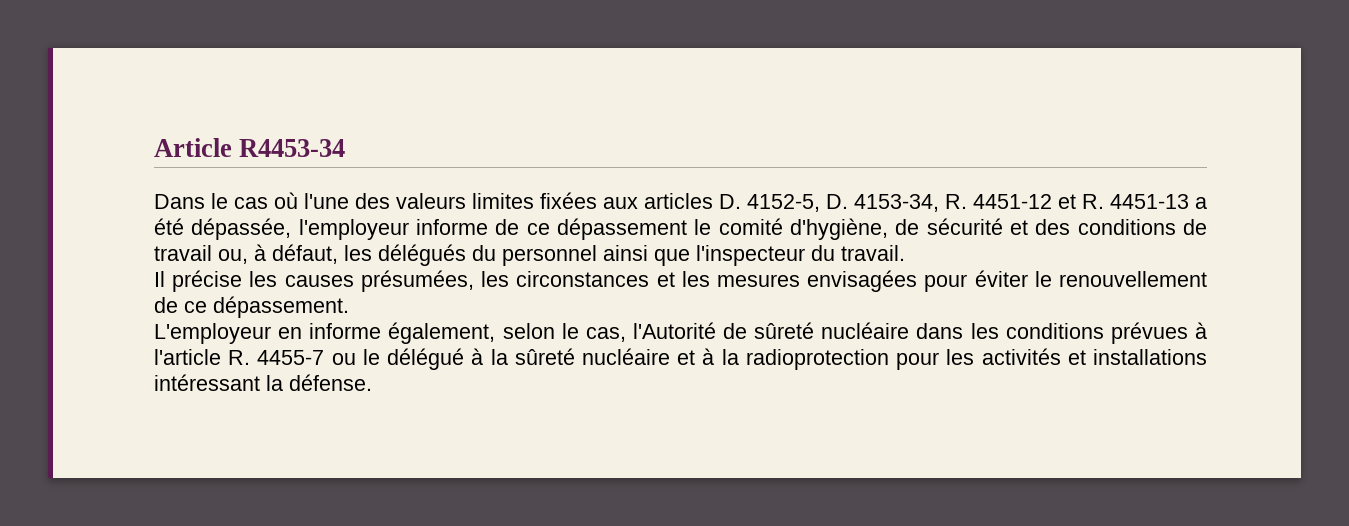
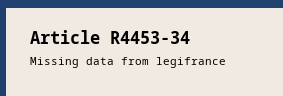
- Dans le cas où l'une des valeurs limites fixées aux articles D. 4152-5, D. 4153-34, R. 4451-12 et R. 4451-13 a été dépassée, l'employeur informe de ce dépassement le comité d'hygiène, de sécurité et des conditions de travail ou, à défaut, les délégués du personnel ainsi que l'inspecteur du travail.
- Il précise les causes présumées, les circonstances et les mesures envisagées pour éviter le renouvellement de ce dépassement.
- L'employeur en informe également, selon le cas, l'Autorité de sûreté nucléaire dans les conditions prévues à l'article R. 4455-7 ou le délégué à la sûreté nucléaire et à la radioprotection pour les activités et installations intéressant la défense.
+ Missing data from legifrance

